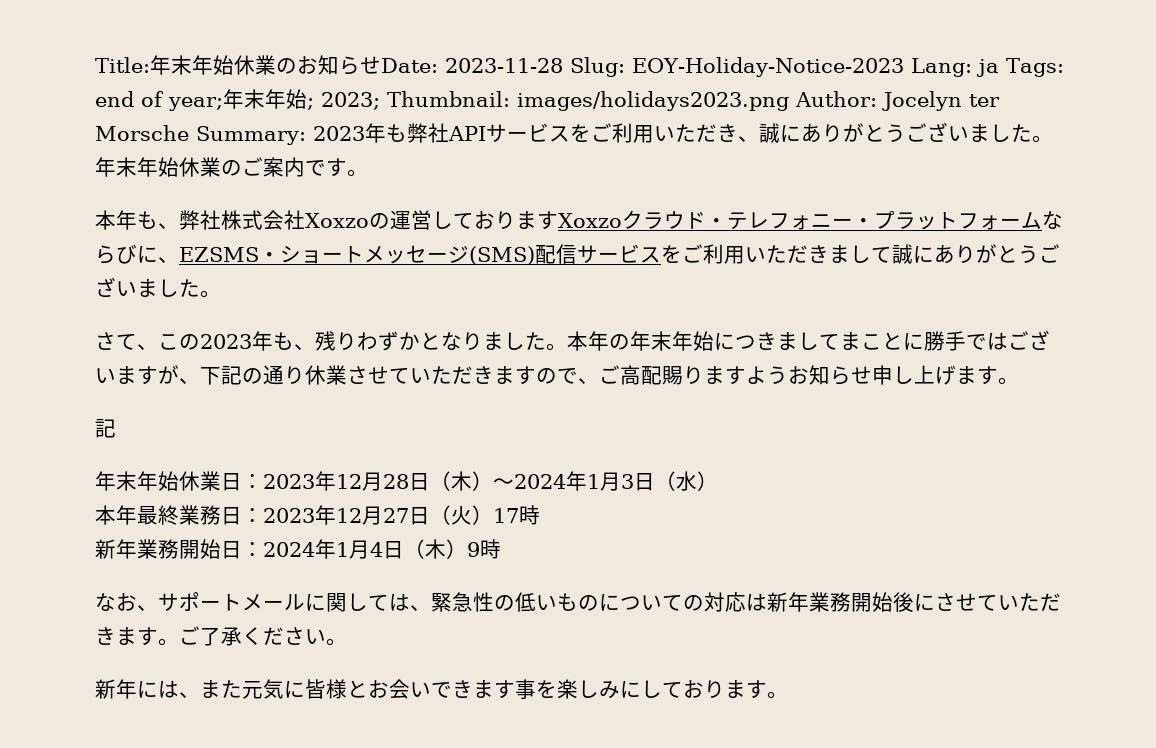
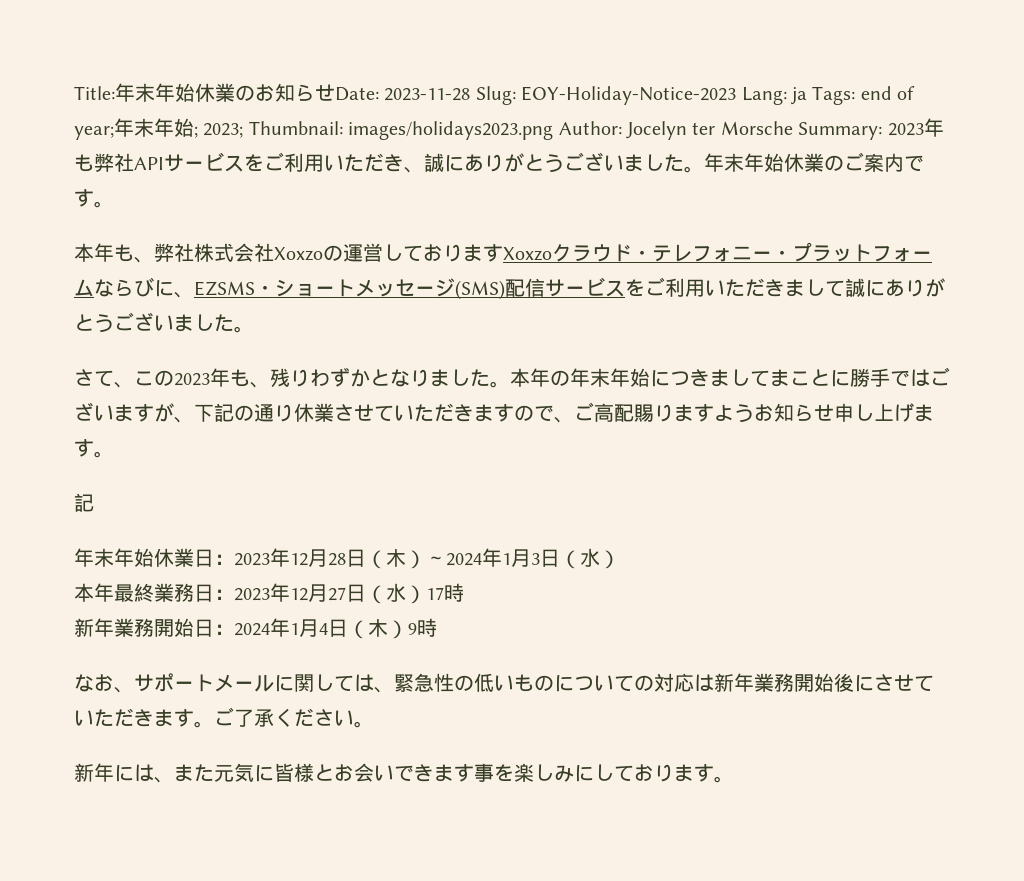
- 本年最終業務日：2023年12月27日（火）17時
+ 本年最終業務日：2023年12月27日（水）17時

